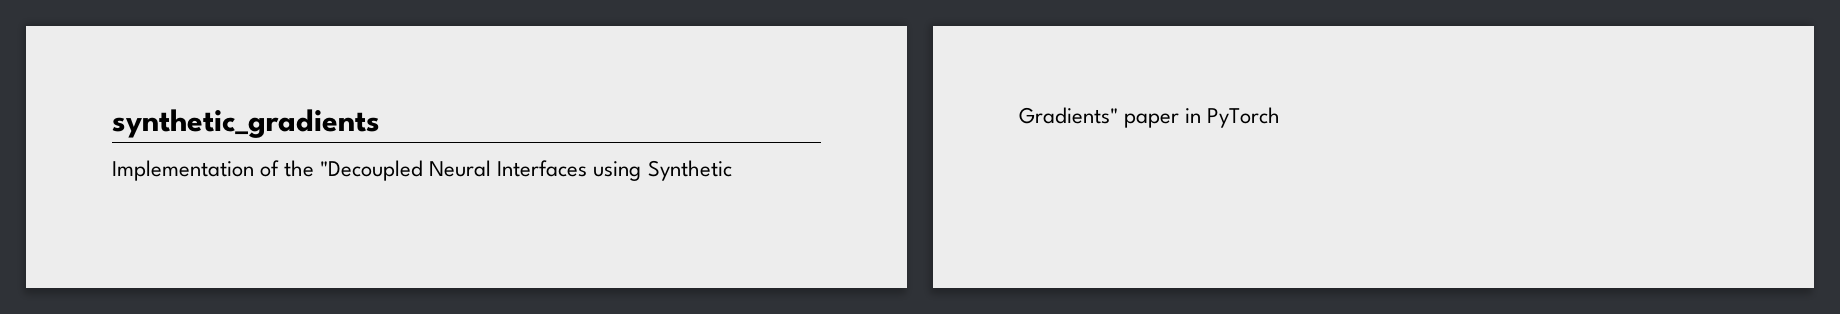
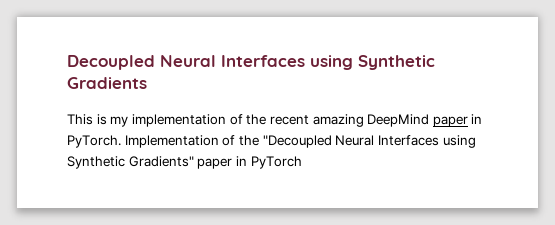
- synthetic_gradients
- Implementation of the "Decoupled Neural Interfaces using Synthetic Gradients" paper in PyTorch
+ Decoupled Neural Interfaces using Synthetic Gradients
+ This is my implementation of the recent amazing DeepMind paper in PyTorch. Implementation of the "Decoupled Neural Interfaces using Synthetic Gradients" paper in PyTorch

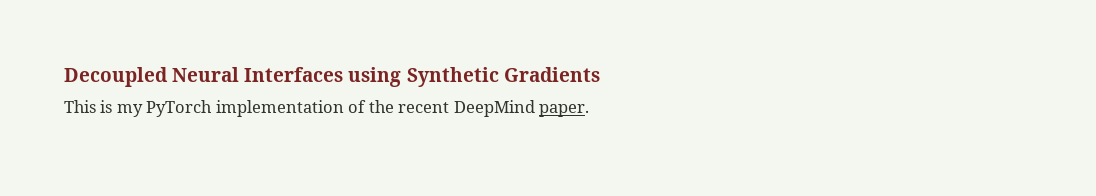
- This is my implementation of the recent amazing DeepMind paper in PyTorch. Implementation of the "Decoupled Neural Interfaces using Synthetic Gradients" paper in PyTorch
+ This is my PyTorch implementation of the recent DeepMind paper.

